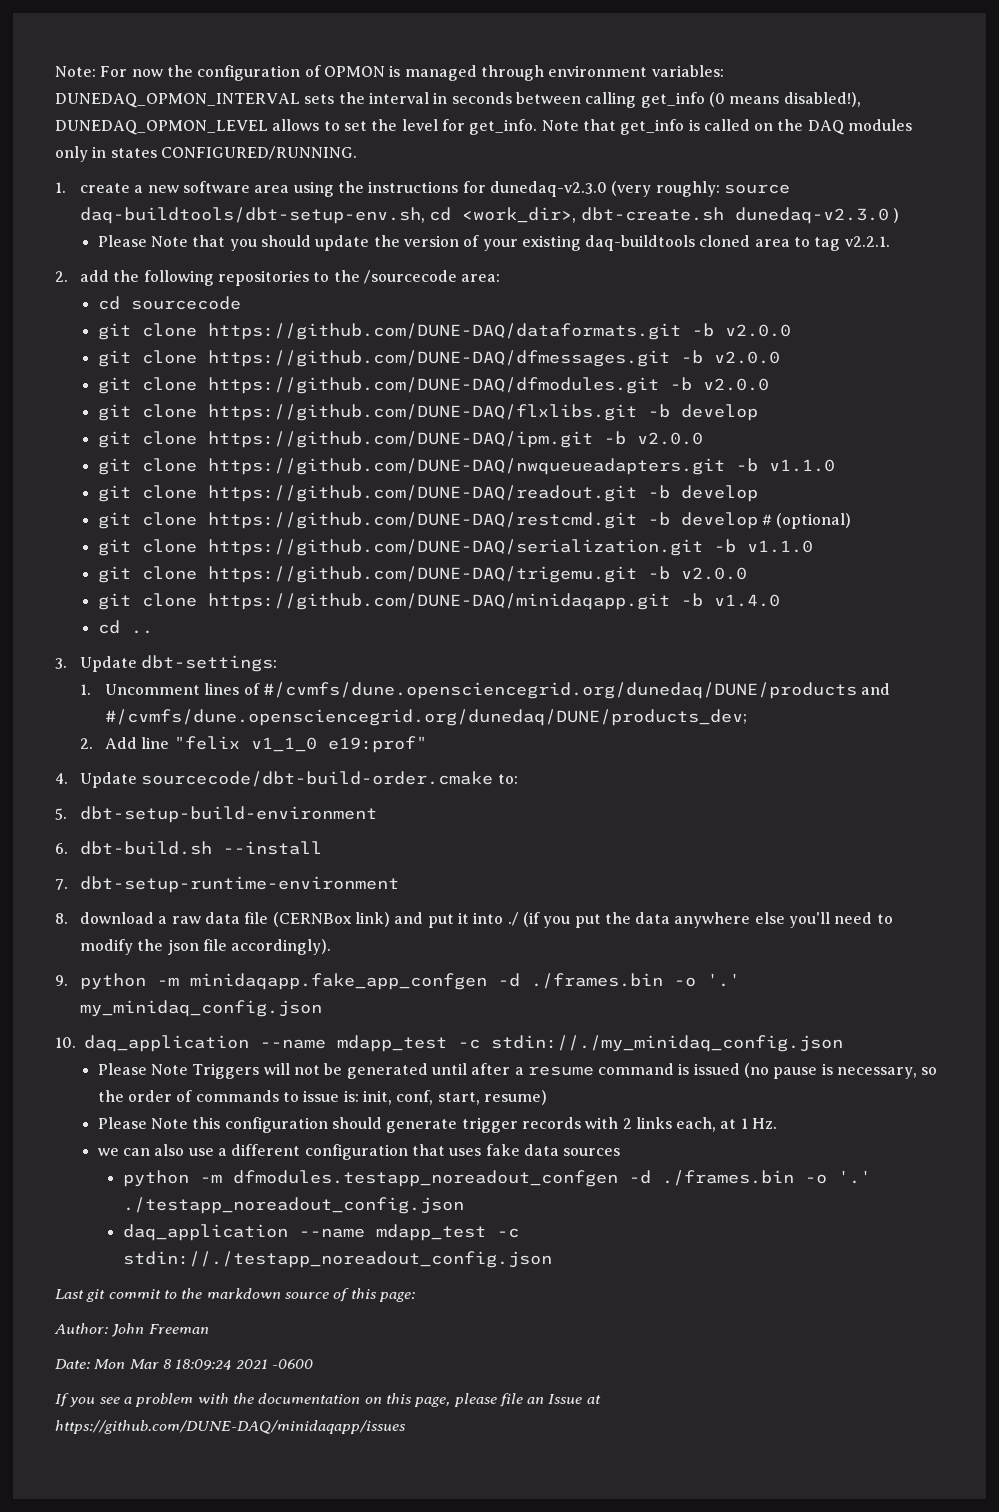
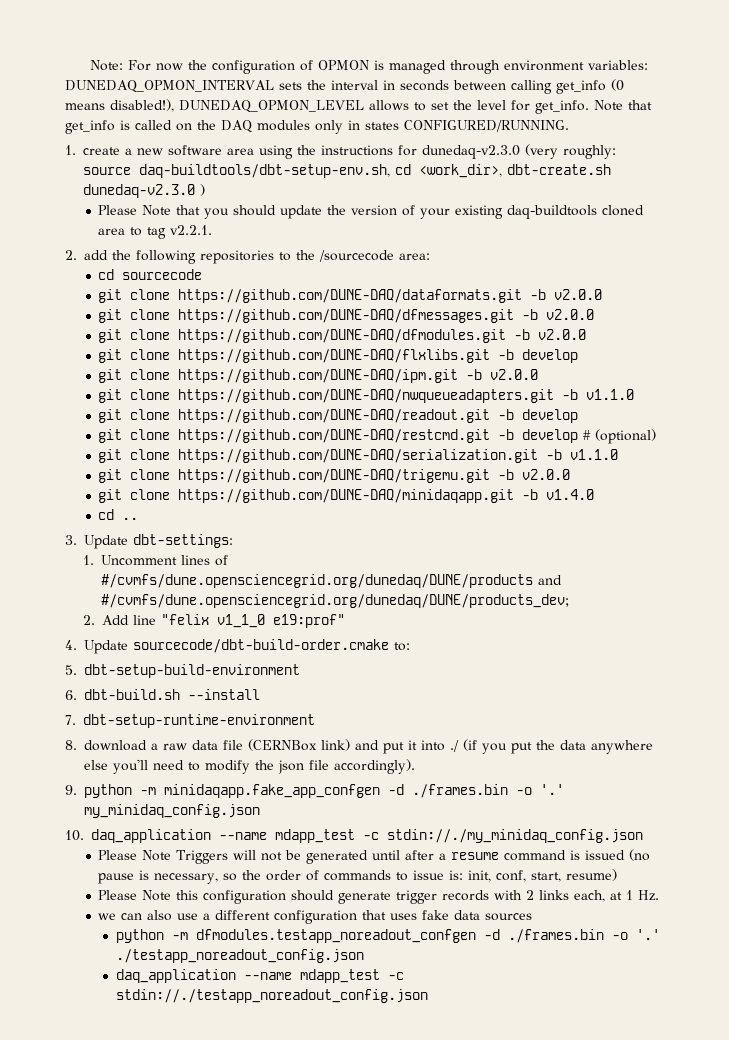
- Last git commit to the markdown source of this page:
- Author: John Freeman
- Date: Mon Mar 8 18:09:24 2021 -0600
- If you see a problem with the documentation on this page, please file an Issue at https://github.com/DUNE-DAQ/minidaqapp/issues

